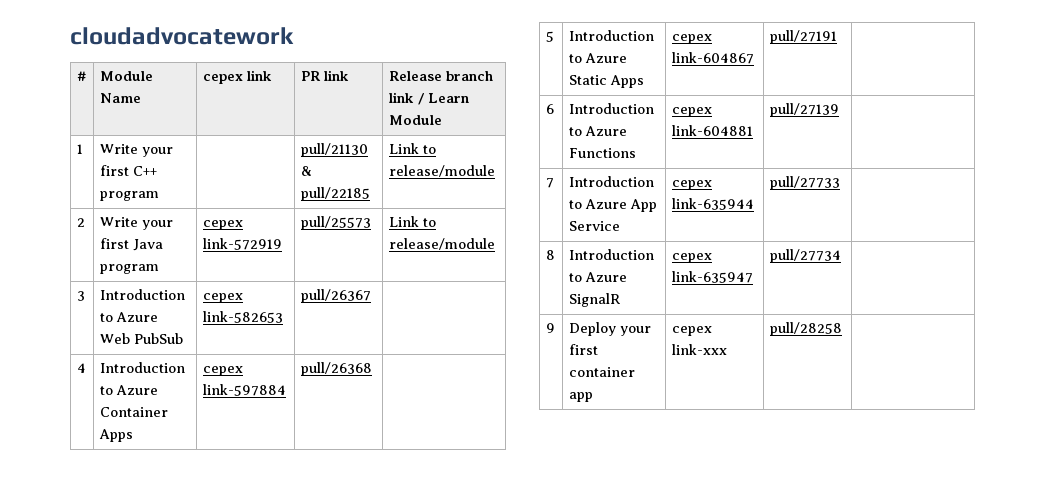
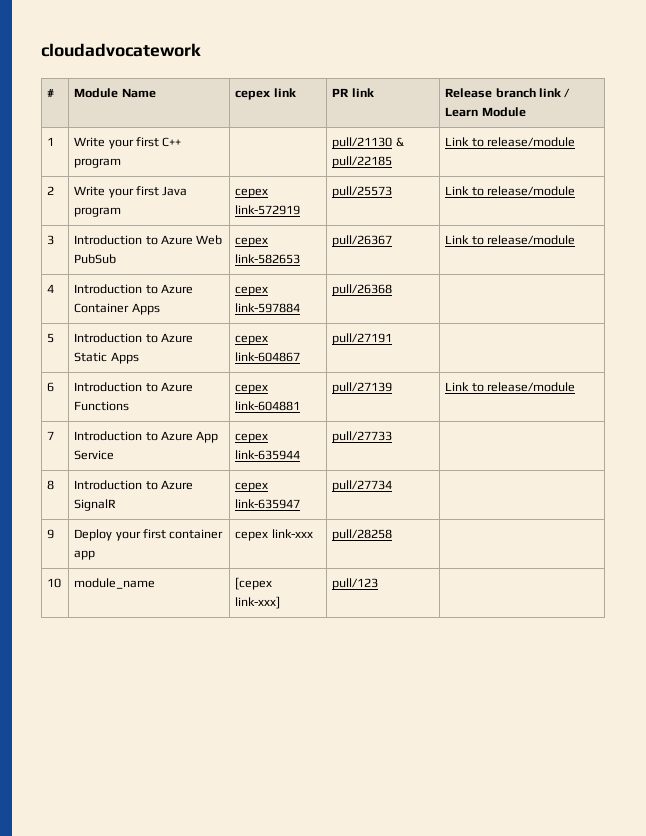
- 3 | Introduction to Azure Web PubSub | cepex link-582653 | pull/26367 |
+ 3 | Introduction to Azure Web PubSub | cepex link-582653 | pull/26367 | Link to release/module
- 6 | Introduction to Azure Functions | cepex link-604881 | pull/27139 |
+ 6 | Introduction to Azure Functions | cepex link-604881 | pull/27139 | Link to release/module
+ 10 | module_name | [cepex link-xxx] | pull/123 |

